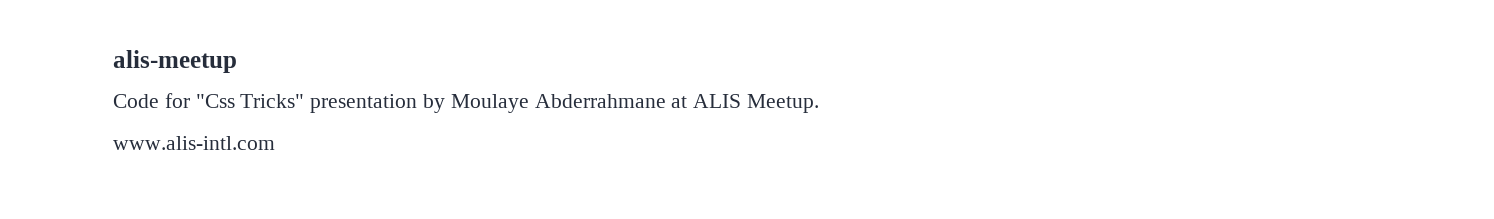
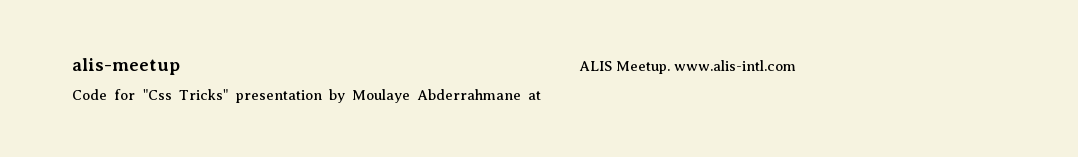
- Code for "Css Tricks" presentation by Moulaye Abderrahmane at ALIS Meetup.
- www.alis-intl.com
+ Code for "Css Tricks" presentation by Moulaye Abderrahmane at ALIS Meetup. www.alis-intl.com

